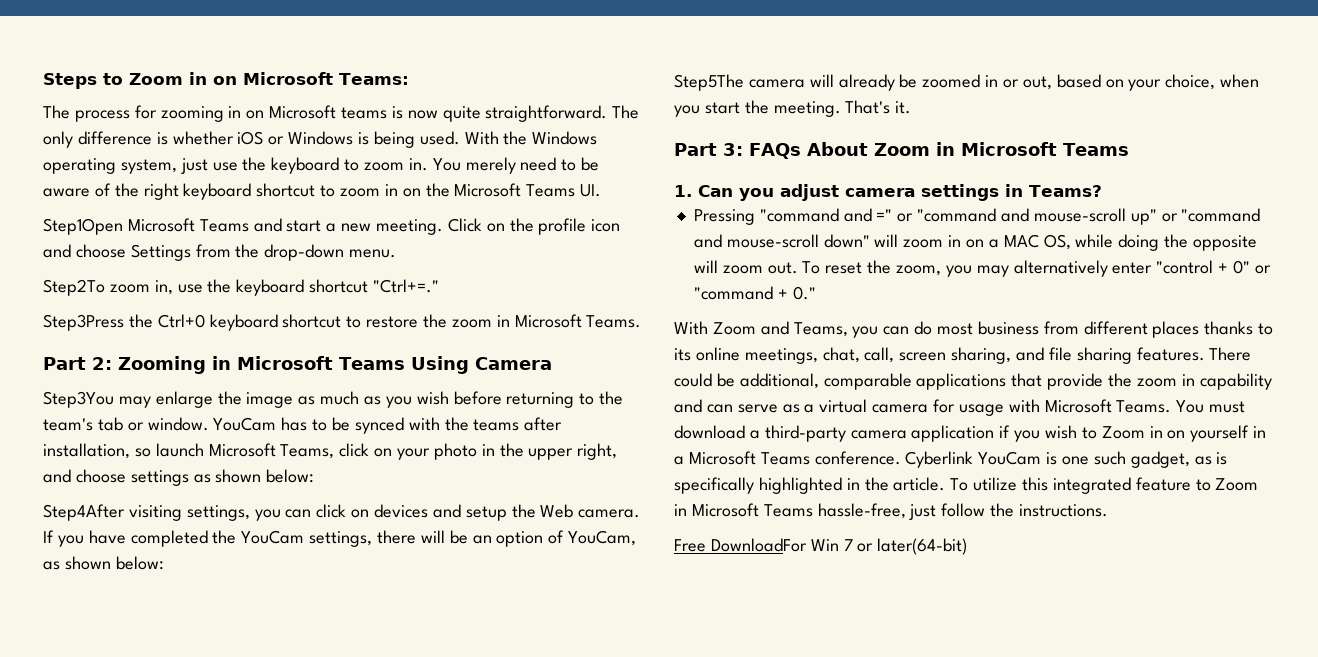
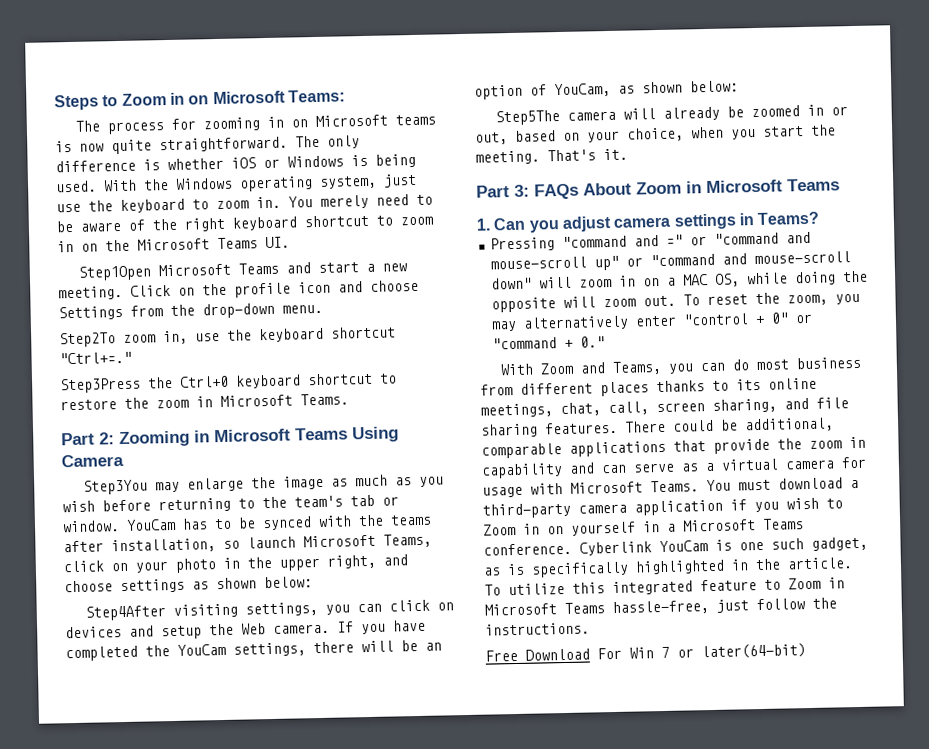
- Free DownloadFor Win 7 or later(64-bit)
+ Free Download For Win 7 or later(64-bit)

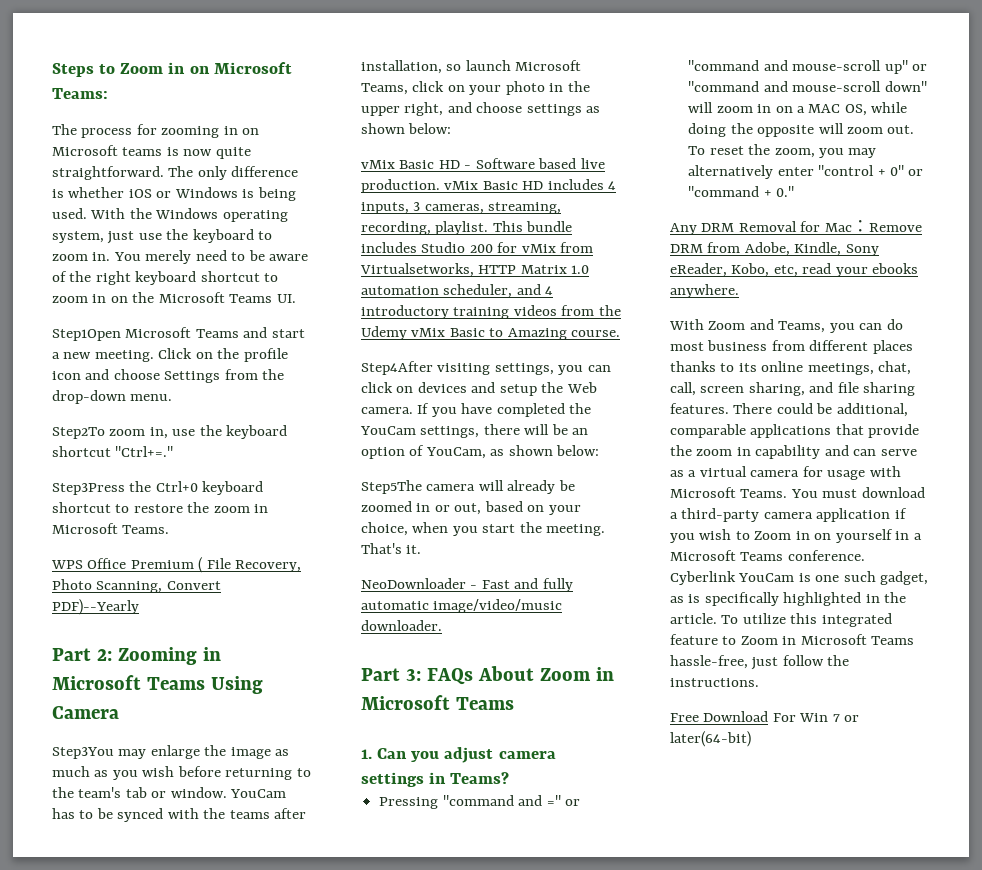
+ WPS Office Premium ( File Recovery, Photo Scanning, Convert PDF)--Yearly
+ vMix Basic HD - Software based live production. vMix Basic HD includes 4 inputs, 3 cameras, streaming, recording, playlist. This bundle includes Studio 200 for vMix from Virtualsetworks, HTTP Matrix 1.0 automation scheduler, and 4 introductory training videos from the Udemy vMix Basic to Amazing course.
+ NeoDownloader - Fast and fully automatic image/video/music downloader.
+ Any DRM Removal for Mac：Remove DRM from Adobe, Kindle, Sony eReader, Kobo, etc, read your ebooks anywhere.

